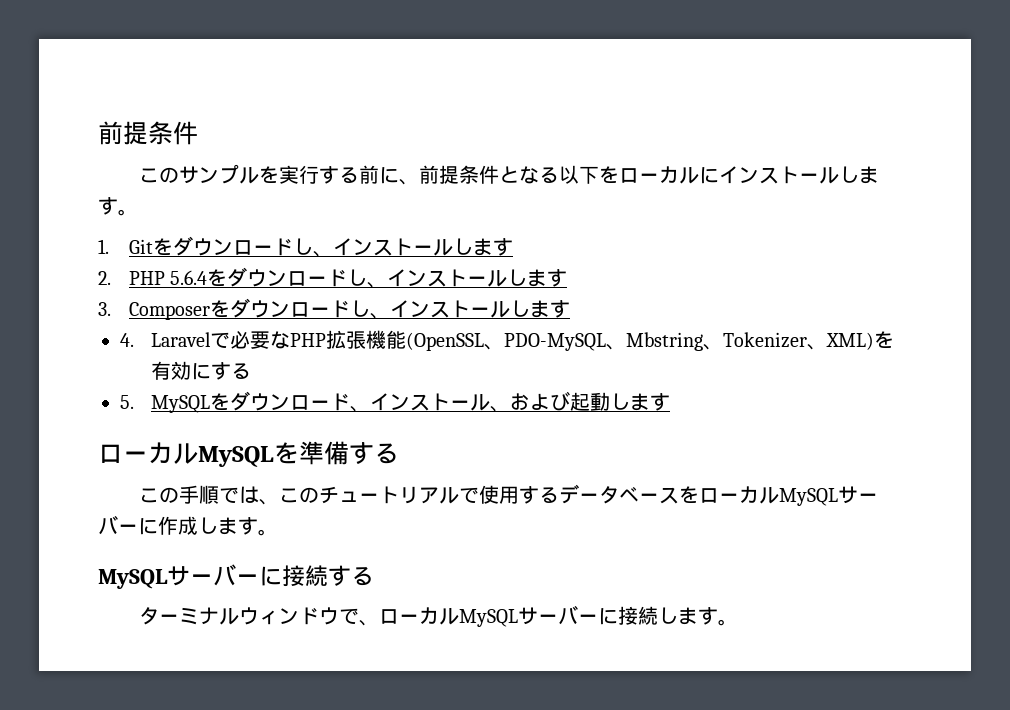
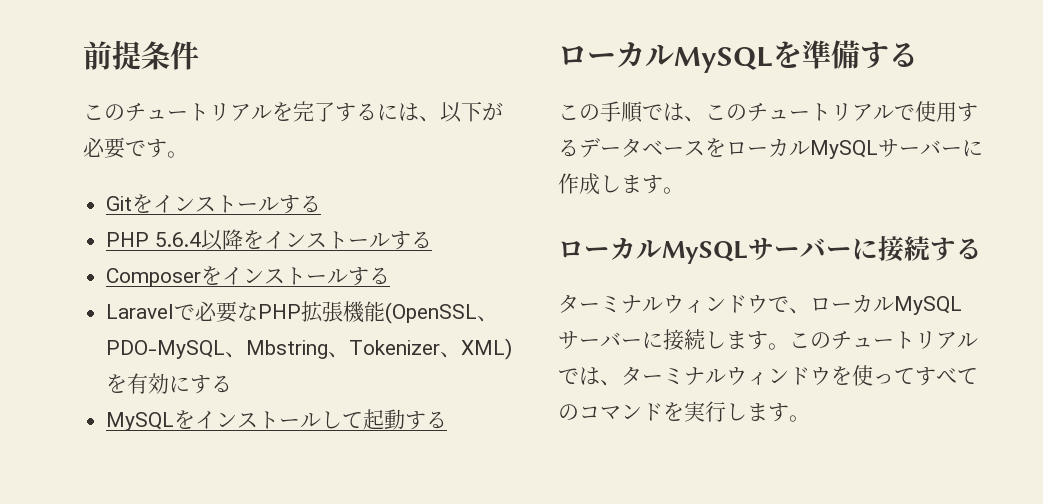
- このサンプルを実行する前に、前提条件となる以下をローカルにインストールします。
- 1. Gitをダウンロードし、インストールします
- 2. PHP 5.6.4をダウンロードし、インストールします
- 3. Composerをダウンロードし、インストールします
- 4. Laravelで必要なPHP拡張機能(OpenSSL、PDO-MySQL、Mbstring、Tokenizer、XML)を有効にする
+ このチュートリアルを完了するには、以下が必要です。
+ Gitをインストールする
+ PHP 5.6.4以降をインストールする
+ Composerをインストールする
+ Laravelで必要なPHP拡張機能(OpenSSL、PDO-MySQL、Mbstring、Tokenizer、XML)を有効にする
- 5. MySQLをダウンロード、インストール、および起動します
+ MySQLをインストールして起動する
- MySQLサーバーに接続する
+ ローカルMySQLサーバーに接続する
+ このチュートリアルでは、ターミナルウィンドウを使ってすべてのコマンドを実行します。

